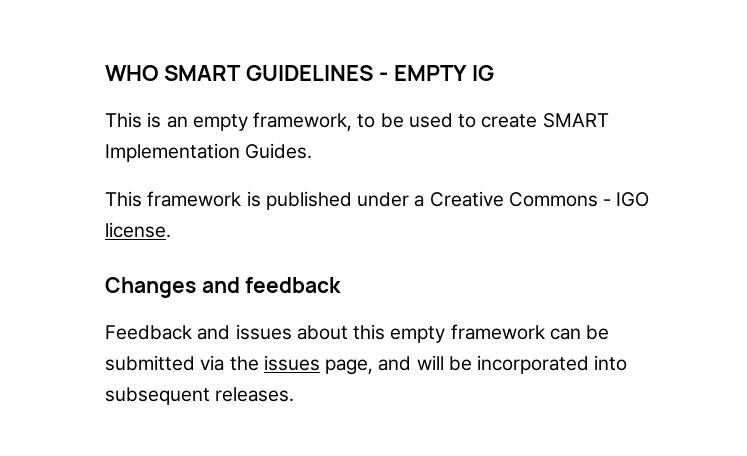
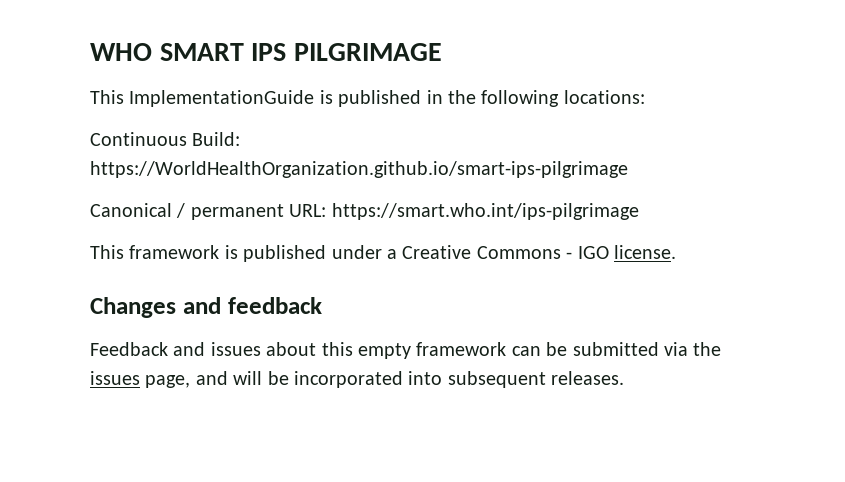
- WHO SMART GUIDELINES - EMPTY IG
- This is an empty framework, to be used to create SMART Implementation Guides.
+ WHO SMART IPS PILGRIMAGE
+ This ImplementationGuide is published in the following locations:
+ Continuous Build: https://WorldHealthOrganization.github.io/smart-ips-pilgrimage
+ Canonical / permanent URL: https://smart.who.int/ips-pilgrimage

